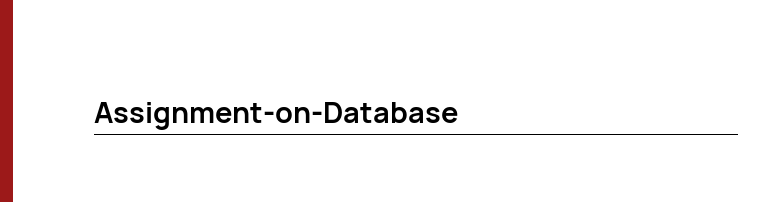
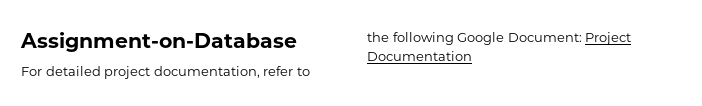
+ For detailed project documentation, refer to the following Google Document: Project Documentation

